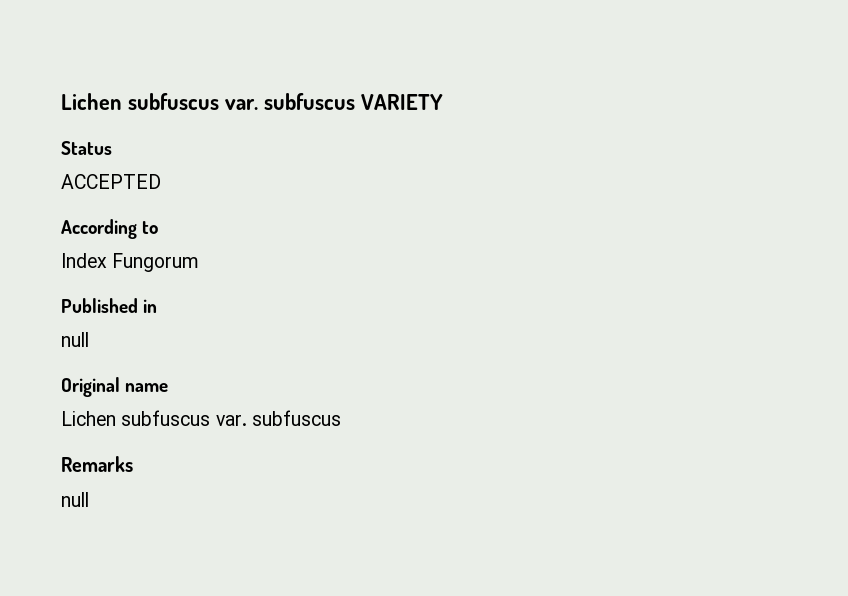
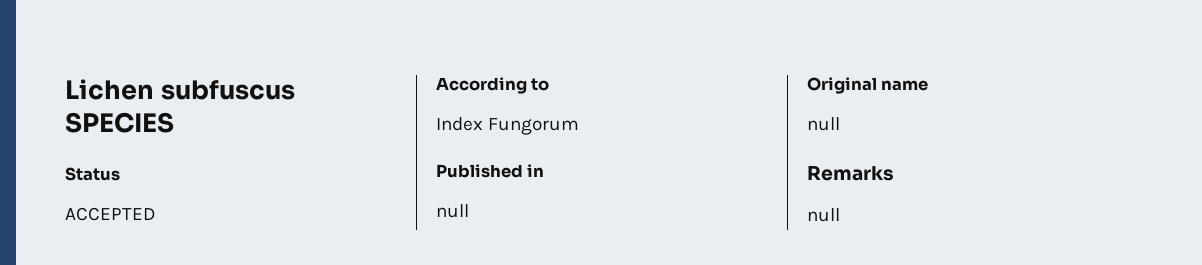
- Lichen subfuscus var. subfuscus VARIETY
+ Lichen subfuscus SPECIES
  Original name
- Lichen subfuscus var. subfuscus
+ null

